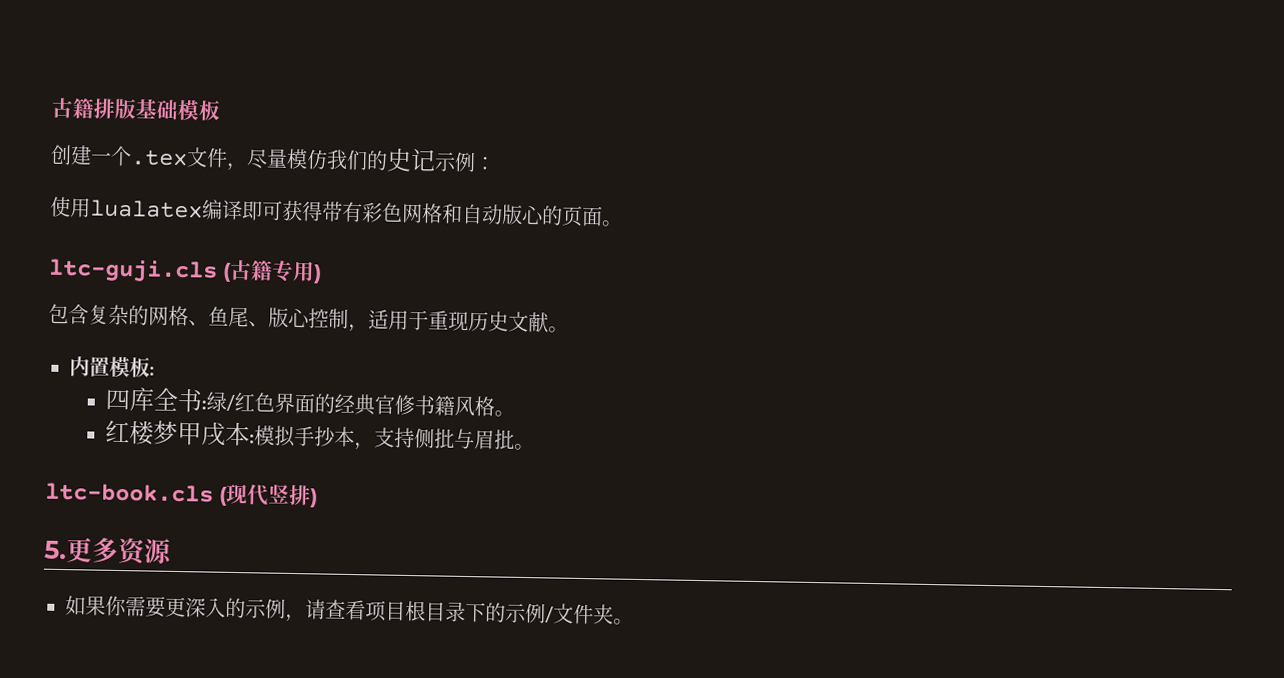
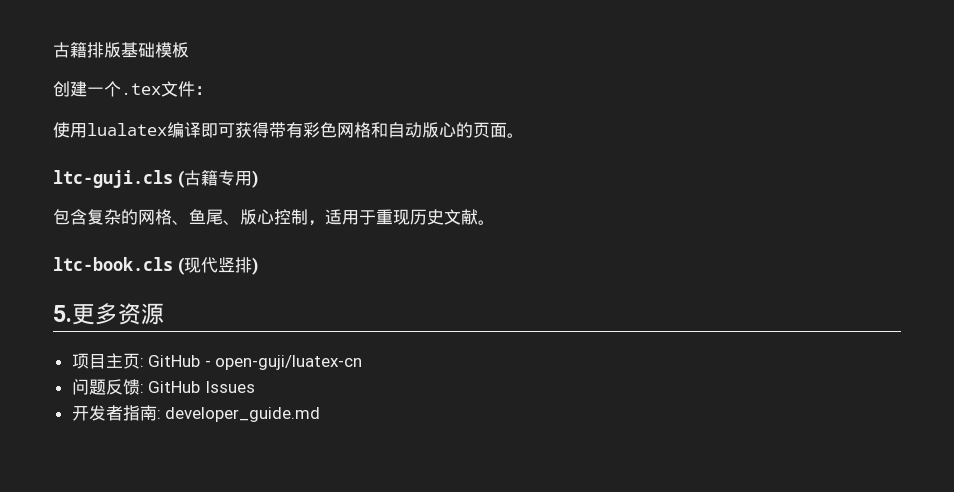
- 创建一个.tex文件，尽量模仿我们的史记示例：
+ 创建一个.tex文件：
- 内置模板:
- 四库全书:绿/红色界面的经典官修书籍风格。
- 红楼梦甲戌本:模拟手抄本，支持侧批与眉批。
- 如果你需要更深入的示例，请查看项目根目录下的示例/文件夹。
+ 项目主页: GitHub - open-guji/luatex-cn
+ 问题反馈: GitHub Issues
+ 开发者指南: developer_guide.md

